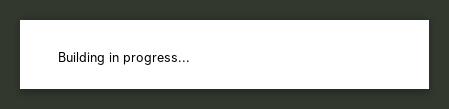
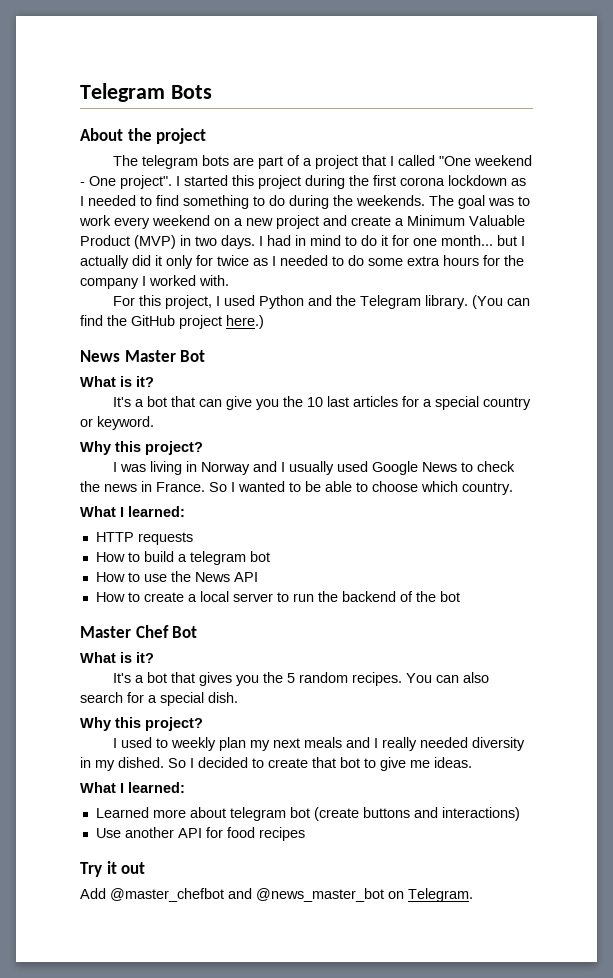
- Building in progress...
+ Telegram Bots
+ About the project
+ The telegram bots are part of a project that I called "One weekend - One project". I started this project during the first corona lockdown as I needed to find something to do during the weekends. The goal was to work every weekend on a new project and create a Minimum Valuable Product (MVP) in two days. I had in mind to do it for one month... but I actually did it only for twice as I needed to do some extra hours for the company I worked with.
+ For this project, I used Python and the Telegram library. (You can find the GitHub project here.)
+ News Master Bot
+ What is it?
+ It's a bot that can give you the 10 last articles for a special country or keyword.
+ Why this project?
+ I was living in Norway and I usually used Google News to check the news in France. So I wanted to be able to choose which country.
+ What I learned:
+ HTTP requests
+ How to build a telegram bot
+ How to use the News API
+ How to create a local server to run the backend of the bot
+ Master Chef Bot
+ What is it?
+ It's a bot that gives you the 5 random recipes. You can also search for a special dish.
+ Why this project?
+ I used to weekly plan my next meals and I really needed diversity in my dished. So I decided to create that bot to give me ideas.
+ What I learned:
+ Learned more about telegram bot (create buttons and interactions)
+ Use another API for food recipes
+ Try it out
+ Add @master_chefbot and @news_master_bot on Telegram.

